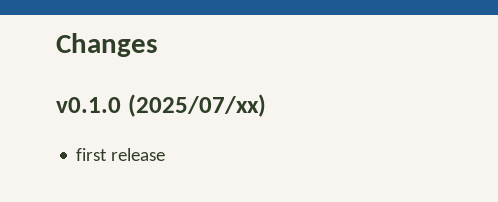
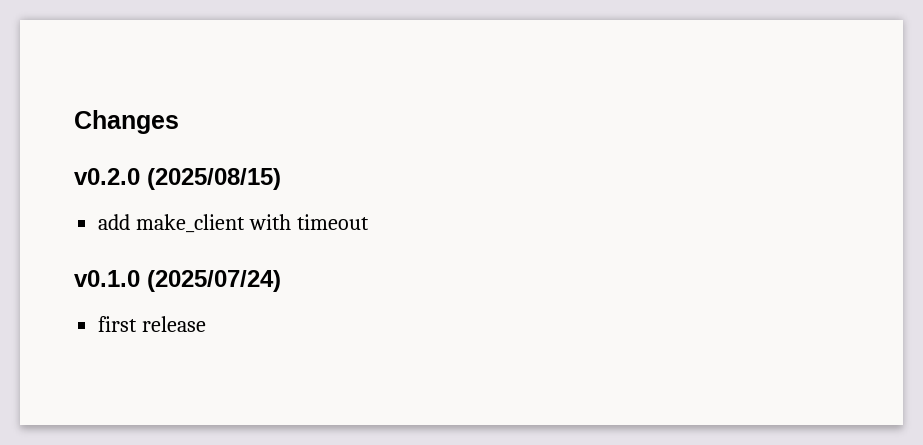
+ v0.2.0 (2025/08/15)
+ add make_client with timeout
- v0.1.0 (2025/07/xx)
+ v0.1.0 (2025/07/24)

